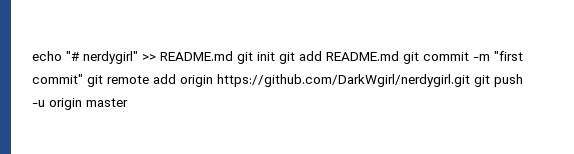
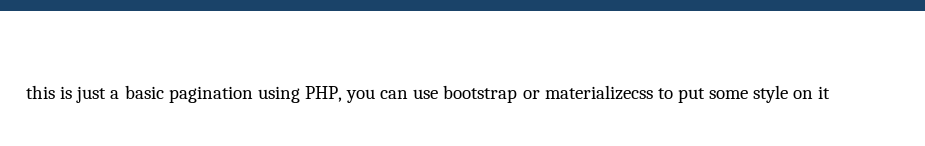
- echo "# nerdygirl" >> README.md git init git add README.md git commit -m "first commit" git remote add origin https://github.com/DarkWgirl/nerdygirl.git git push -u origin master
+ this is just a basic pagination using PHP, you can use bootstrap or materializecss to put some style on it

